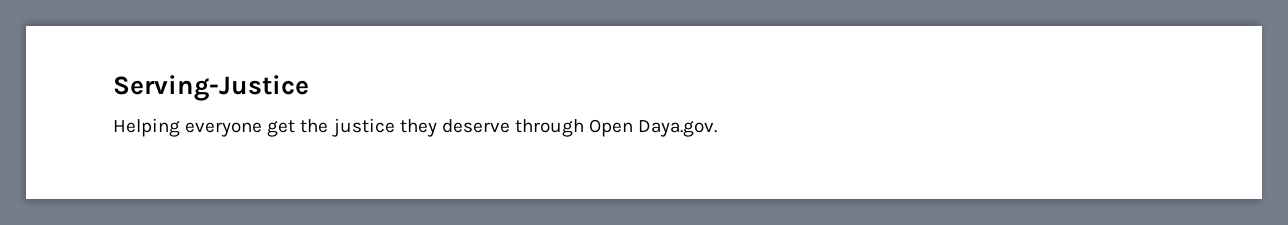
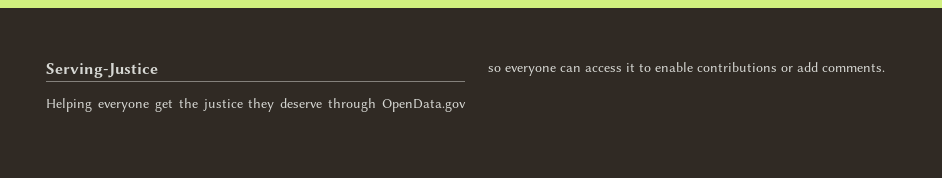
- Helping everyone get the justice they deserve through Open Daya.gov.
+ Helping everyone get the justice they deserve through OpenData.gov so everyone can access it to enable contributions or add comments.

